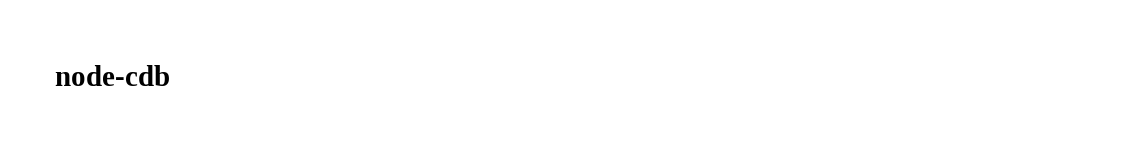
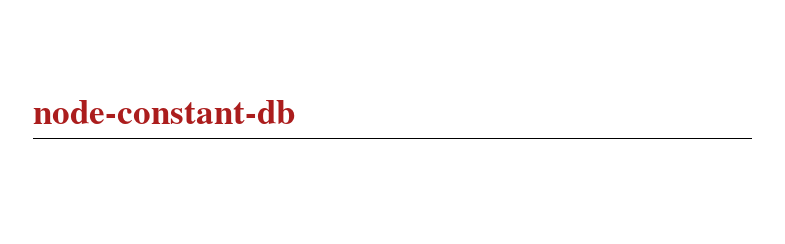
- node-cdb
+ node-constant-db

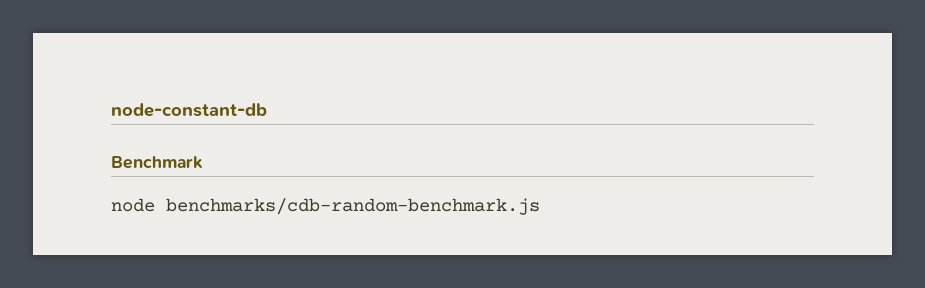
+ Benchmark
+ node benchmarks/cdb-random-benchmark.js

